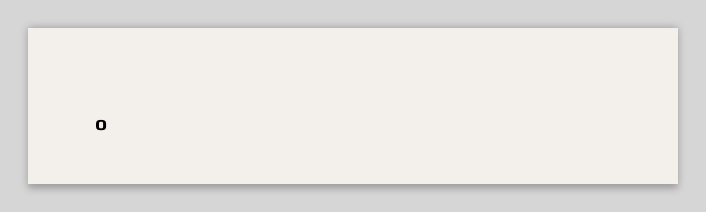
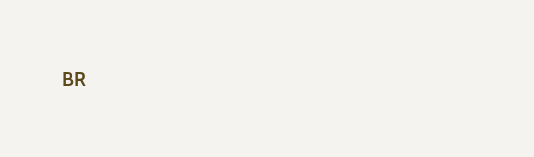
- o
+ BR

